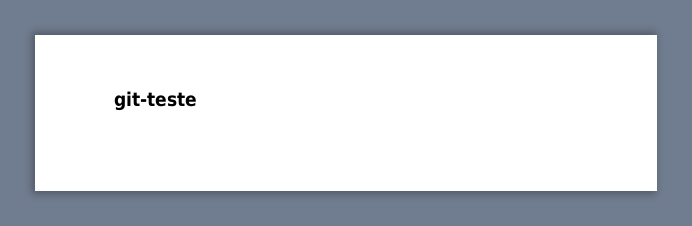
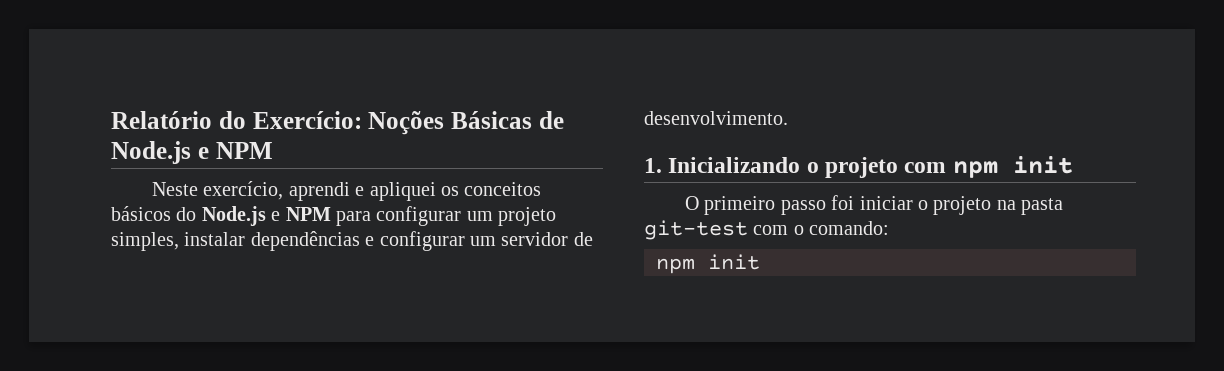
- git-teste
+ Relatório do Exercício: Noções Básicas de Node.js e NPM
+ Neste exercício, aprendi e apliquei os conceitos básicos do Node.js e NPM para configurar um projeto simples, instalar dependências e configurar um servidor de desenvolvimento.
+ 1. Inicializando o projeto com npm init
+ O primeiro passo foi iniciar o projeto na pasta git-test com o comando:
+ npm init

